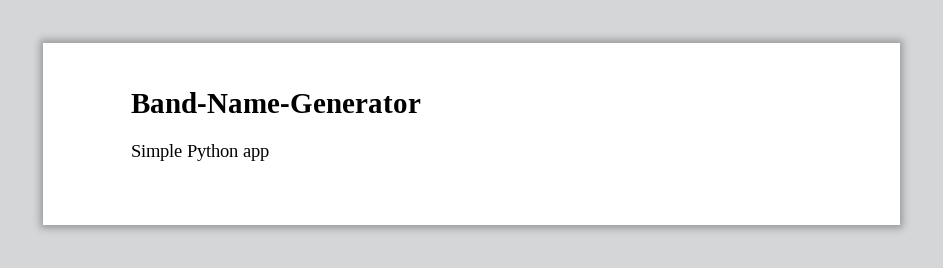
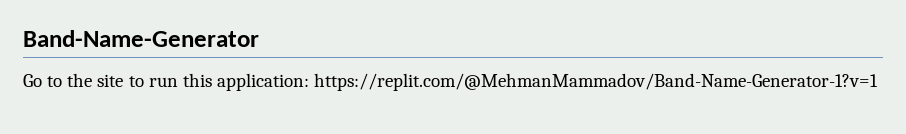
- Simple Python app
+ Go to the site to run this application: https://replit.com/@MehmanMammadov/Band-Name-Generator-1?v=1

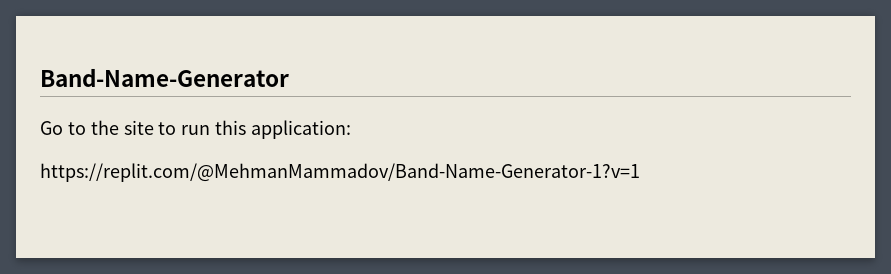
- Go to the site to run this application: https://replit.com/@MehmanMammadov/Band-Name-Generator-1?v=1
+ Go to the site to run this application:
+ https://replit.com/@MehmanMammadov/Band-Name-Generator-1?v=1

